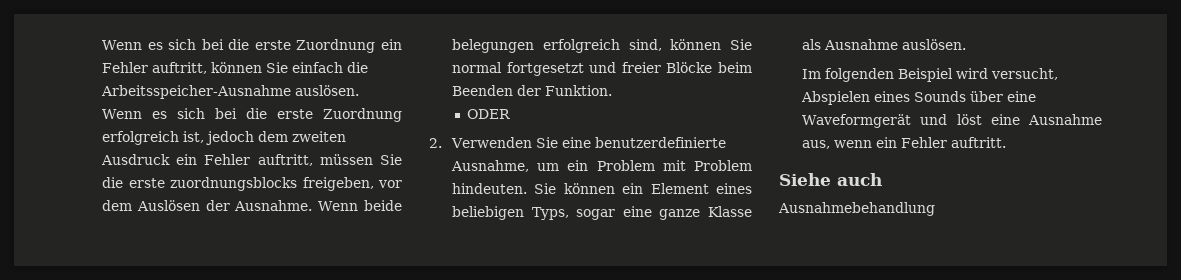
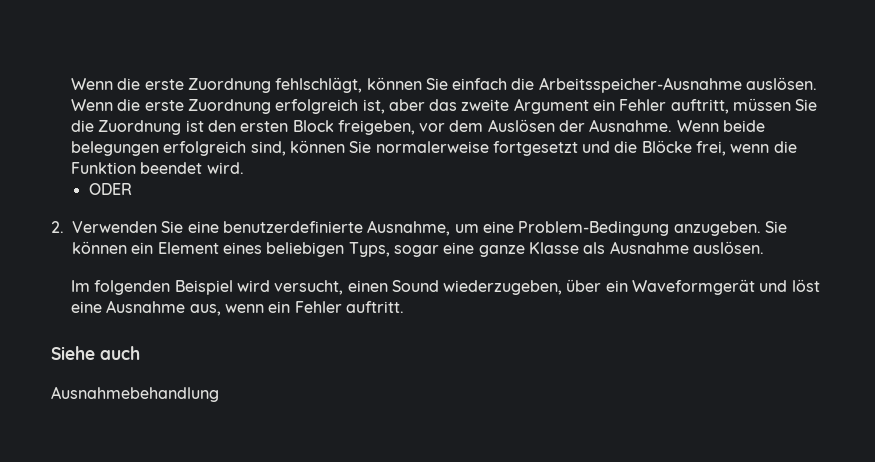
- Wenn es sich bei die erste Zuordnung ein Fehler auftritt, können Sie einfach die Arbeitsspeicher-Ausnahme auslösen.
+ Wenn die erste Zuordnung fehlschlägt, können Sie einfach die Arbeitsspeicher-Ausnahme auslösen.
- Wenn es sich bei die erste Zuordnung erfolgreich ist, jedoch dem zweiten Ausdruck ein Fehler auftritt, müssen Sie die erste zuordnungsblocks freigeben, vor dem Auslösen der Ausnahme.
+ Wenn die erste Zuordnung erfolgreich ist, aber das zweite Argument ein Fehler auftritt, müssen Sie die Zuordnung ist den ersten Block freigeben, vor dem Auslösen der Ausnahme.
- Wenn beide belegungen erfolgreich sind, können Sie normal fortgesetzt und freier Blöcke beim Beenden der Funktion.
+ Wenn beide belegungen erfolgreich sind, können Sie normalerweise fortgesetzt und die Blöcke frei, wenn die Funktion beendet wird.
- 2. Verwenden Sie eine benutzerdefinierte Ausnahme, um ein Problem mit Problem hindeuten.
+ 2. Verwenden Sie eine benutzerdefinierte Ausnahme, um eine Problem-Bedingung anzugeben.
- Im folgenden Beispiel wird versucht, Abspielen eines Sounds über eine Waveformgerät und löst eine Ausnahme aus, wenn ein Fehler auftritt.
+ Im folgenden Beispiel wird versucht, einen Sound wiederzugeben, über ein Waveformgerät und löst eine Ausnahme aus, wenn ein Fehler auftritt.

